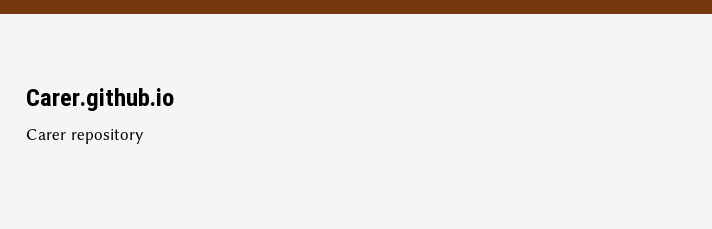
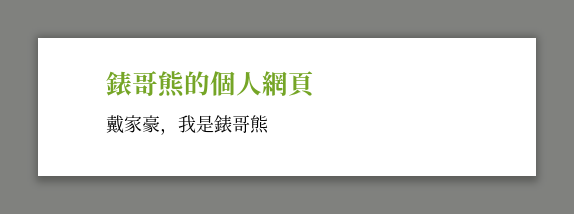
- Carer.github.io
- Carer repository
+ 錶哥熊的個人網頁
+ 戴家豪，我是錶哥熊

